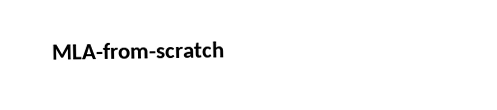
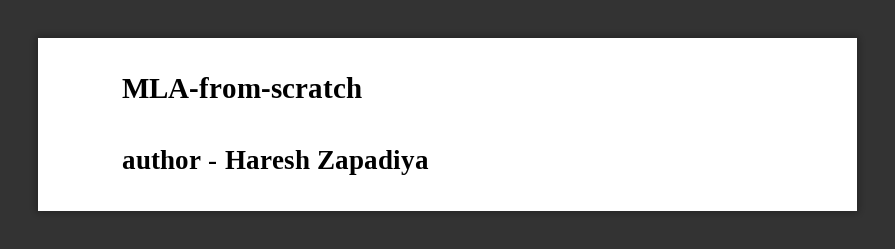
+ author - Haresh Zapadiya

